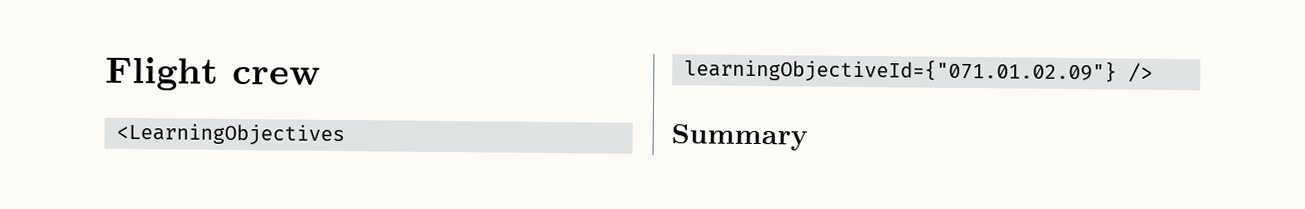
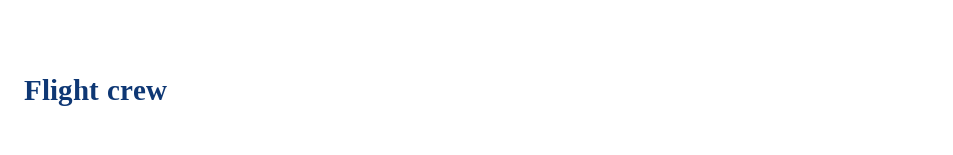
- <LearningObjectives learningObjectiveId={"071.01.02.09"} />
- Summary

